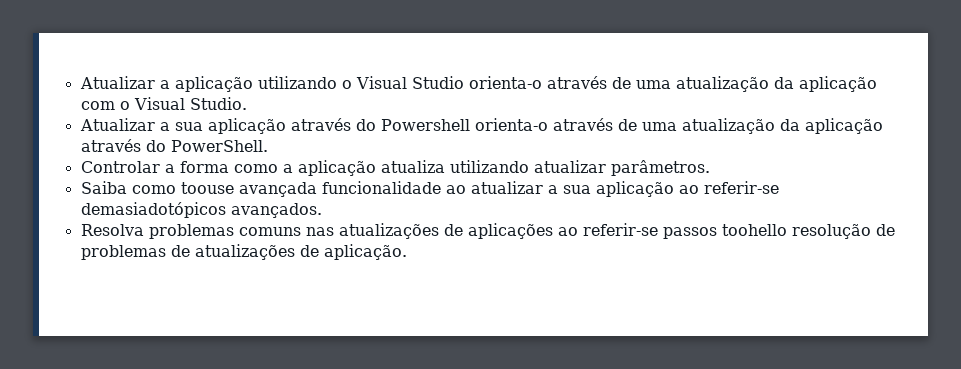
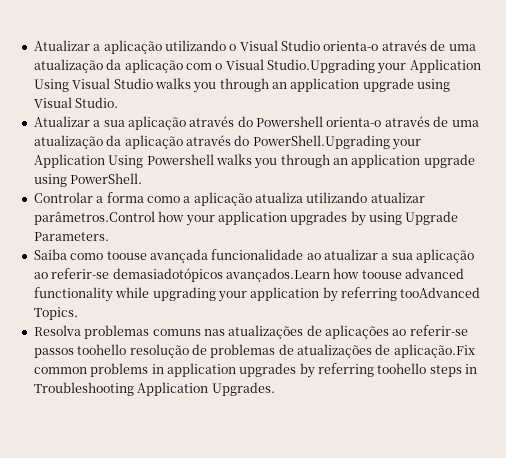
- Atualizar a aplicação utilizando o Visual Studio orienta-o através de uma atualização da aplicação com o Visual Studio.
+ Atualizar a aplicação utilizando o Visual Studio orienta-o através de uma atualização da aplicação com o Visual Studio.Upgrading your Application Using Visual Studio walks you through an application upgrade using Visual Studio.
- Atualizar a sua aplicação através do Powershell orienta-o através de uma atualização da aplicação através do PowerShell.
+ Atualizar a sua aplicação através do Powershell orienta-o através de uma atualização da aplicação através do PowerShell.Upgrading your Application Using Powershell walks you through an application upgrade using PowerShell.
- Controlar a forma como a aplicação atualiza utilizando atualizar parâmetros.
+ Controlar a forma como a aplicação atualiza utilizando atualizar parâmetros.Control how your application upgrades by using Upgrade Parameters.
- Saiba como toouse avançada funcionalidade ao atualizar a sua aplicação ao referir-se demasiadotópicos avançados.
+ Saiba como toouse avançada funcionalidade ao atualizar a sua aplicação ao referir-se demasiadotópicos avançados.Learn how toouse advanced functionality while upgrading your application by referring tooAdvanced Topics.
- Resolva problemas comuns nas atualizações de aplicações ao referir-se passos toohello resolução de problemas de atualizações de aplicação.
+ Resolva problemas comuns nas atualizações de aplicações ao referir-se passos toohello resolução de problemas de atualizações de aplicação.Fix common problems in application upgrades by referring toohello steps in Troubleshooting Application Upgrades.

